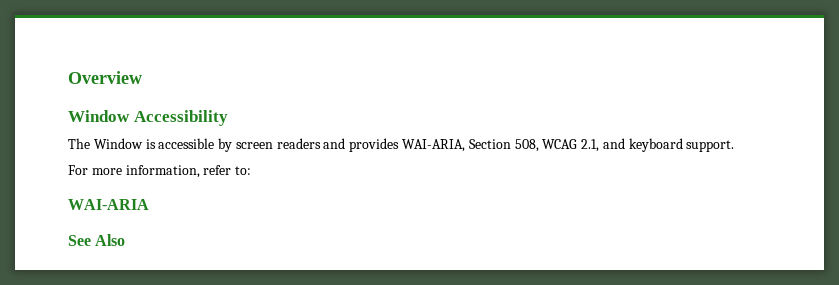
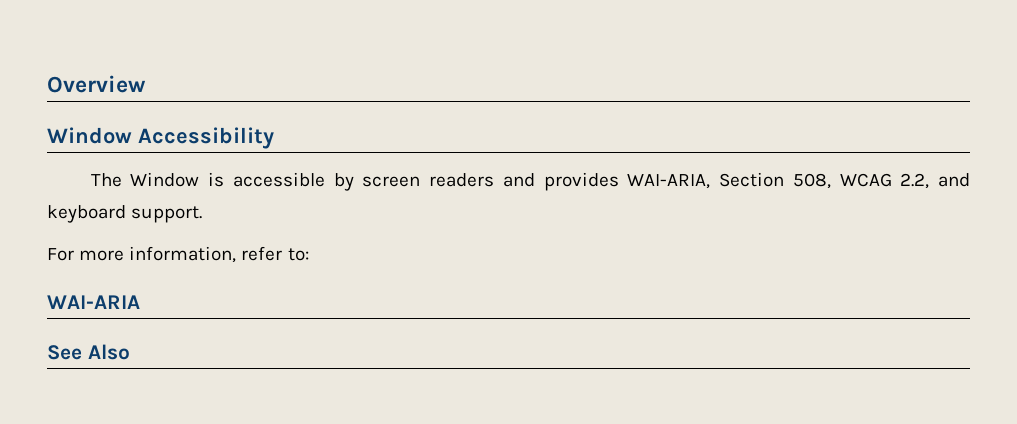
- The Window is accessible by screen readers and provides WAI-ARIA, Section 508, WCAG 2.1, and keyboard support.
+ The Window is accessible by screen readers and provides WAI-ARIA, Section 508, WCAG 2.2, and keyboard support.

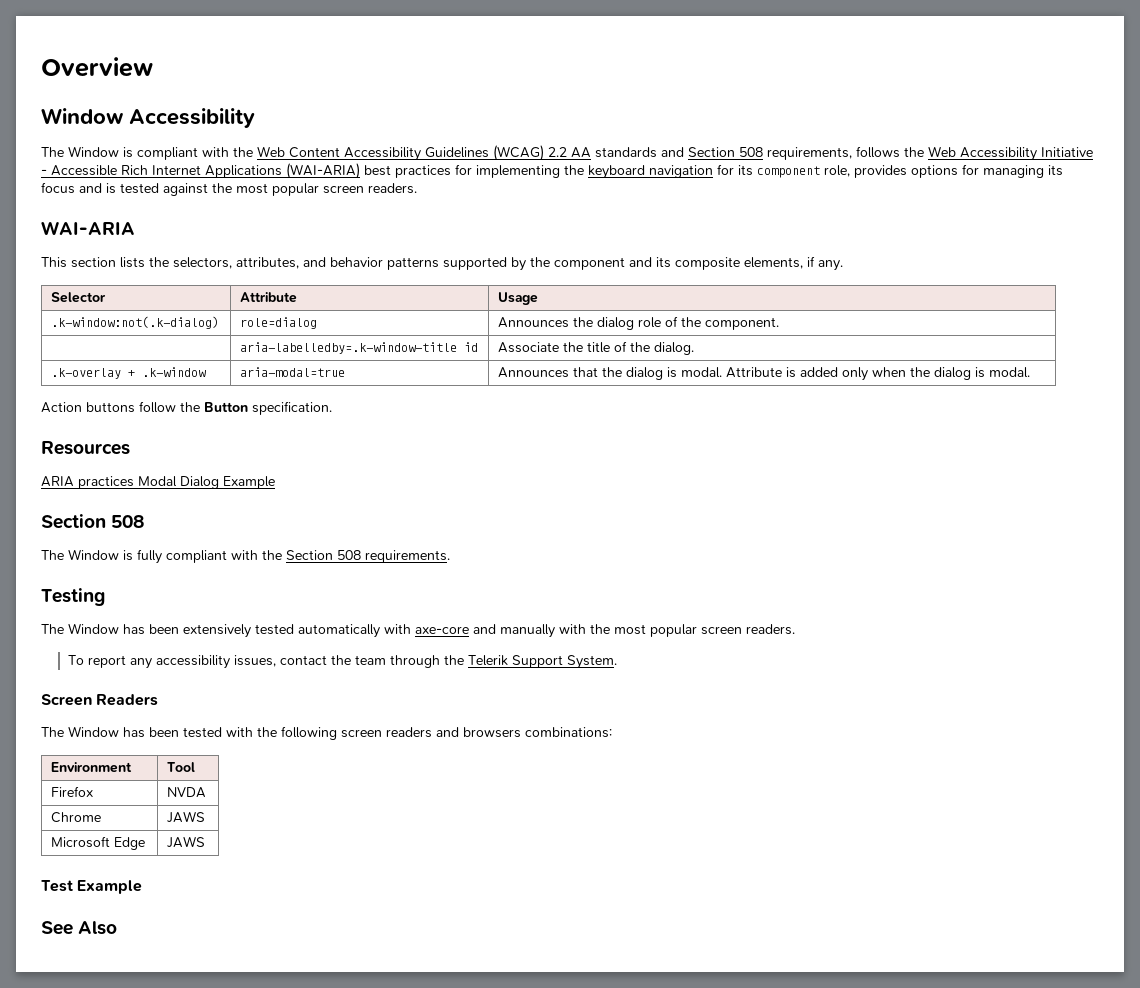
- The Window is accessible by screen readers and provides WAI-ARIA, Section 508, WCAG 2.2, and keyboard support.
- For more information, refer to:
+ The Window is compliant with the Web Content Accessibility Guidelines (WCAG) 2.2 AA standards and Section 508 requirements, follows the Web Accessibility Initiative - Accessible Rich Internet Applications (WAI-ARIA) best practices for implementing the keyboard navigation for its component role, provides options for managing its focus and is tested against the most popular screen readers.
  WAI-ARIA
+ This section lists the selectors, attributes, and behavior patterns supported by the component and its composite elements, if any.
+ Selector | Attribute | Usage
+ .k-window:not(.k-dialog) | role=dialog | Announces the dialog role of the component.
+ | aria-labelledby=.k-window-title id | Associate the title of the dialog.
+ .k-overlay + .k-window | aria-modal=true | Announces that the dialog is modal. Attribute is added only when the dialog is modal.
+ Action buttons follow the Button specification.
+ Resources
+ ARIA practices Modal Dialog Example
+ Section 508
+ The Window is fully compliant with the Section 508 requirements.
+ Testing
+ The Window has been extensively tested automatically with axe-core and manually with the most popular screen readers.
+ To report any accessibility issues, contact the team through the Telerik Support System.
+ Screen Readers
+ The Window has been tested with the following screen readers and browsers combinations:
+ Environment | Tool
+ Firefox | NVDA
+ Chrome | JAWS
+ Microsoft Edge | JAWS
+ Test Example

